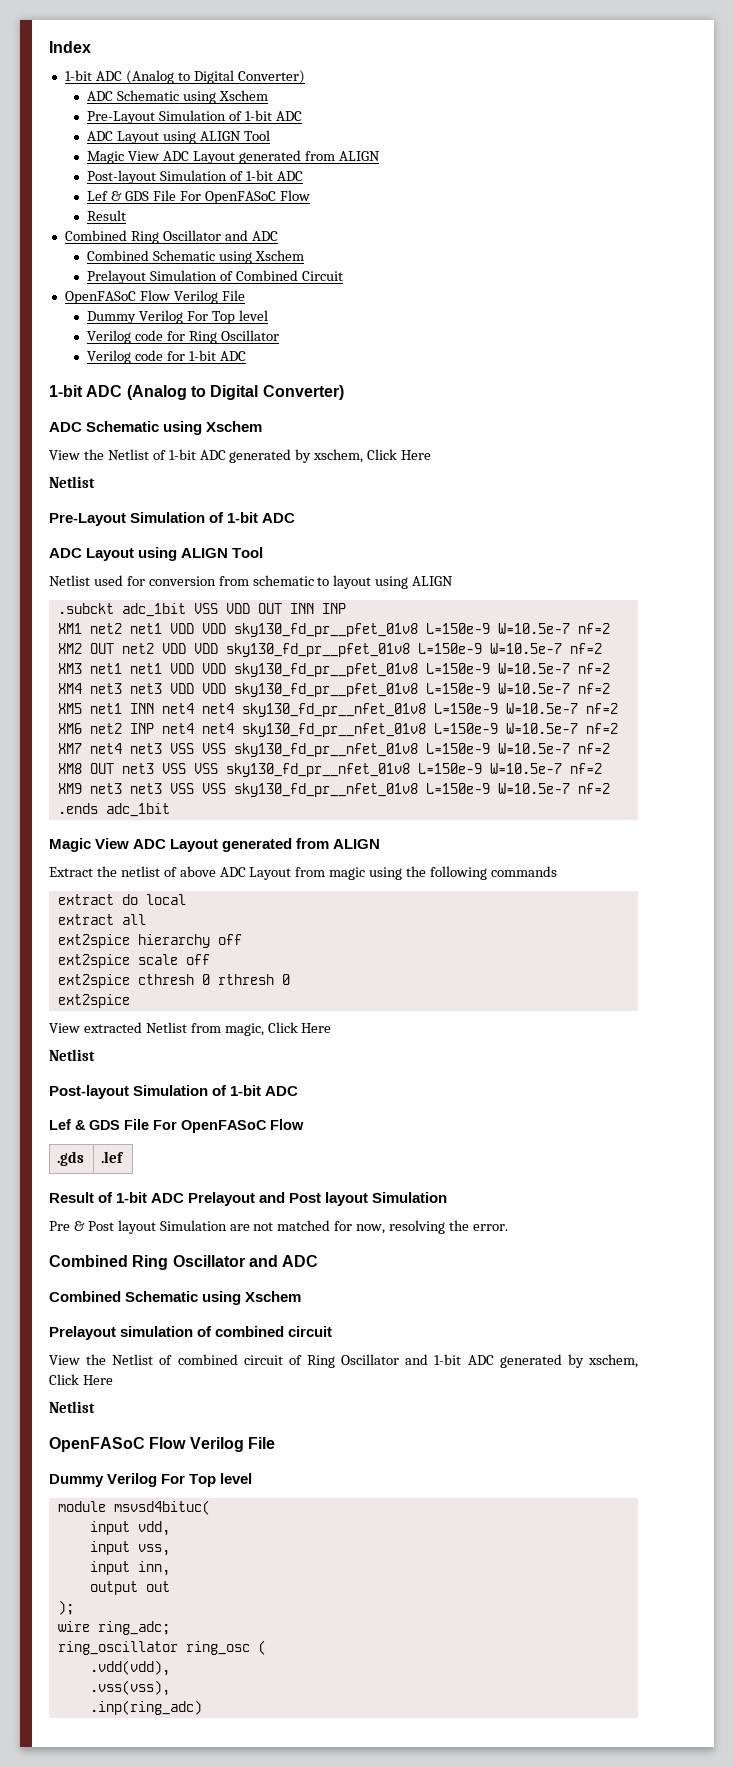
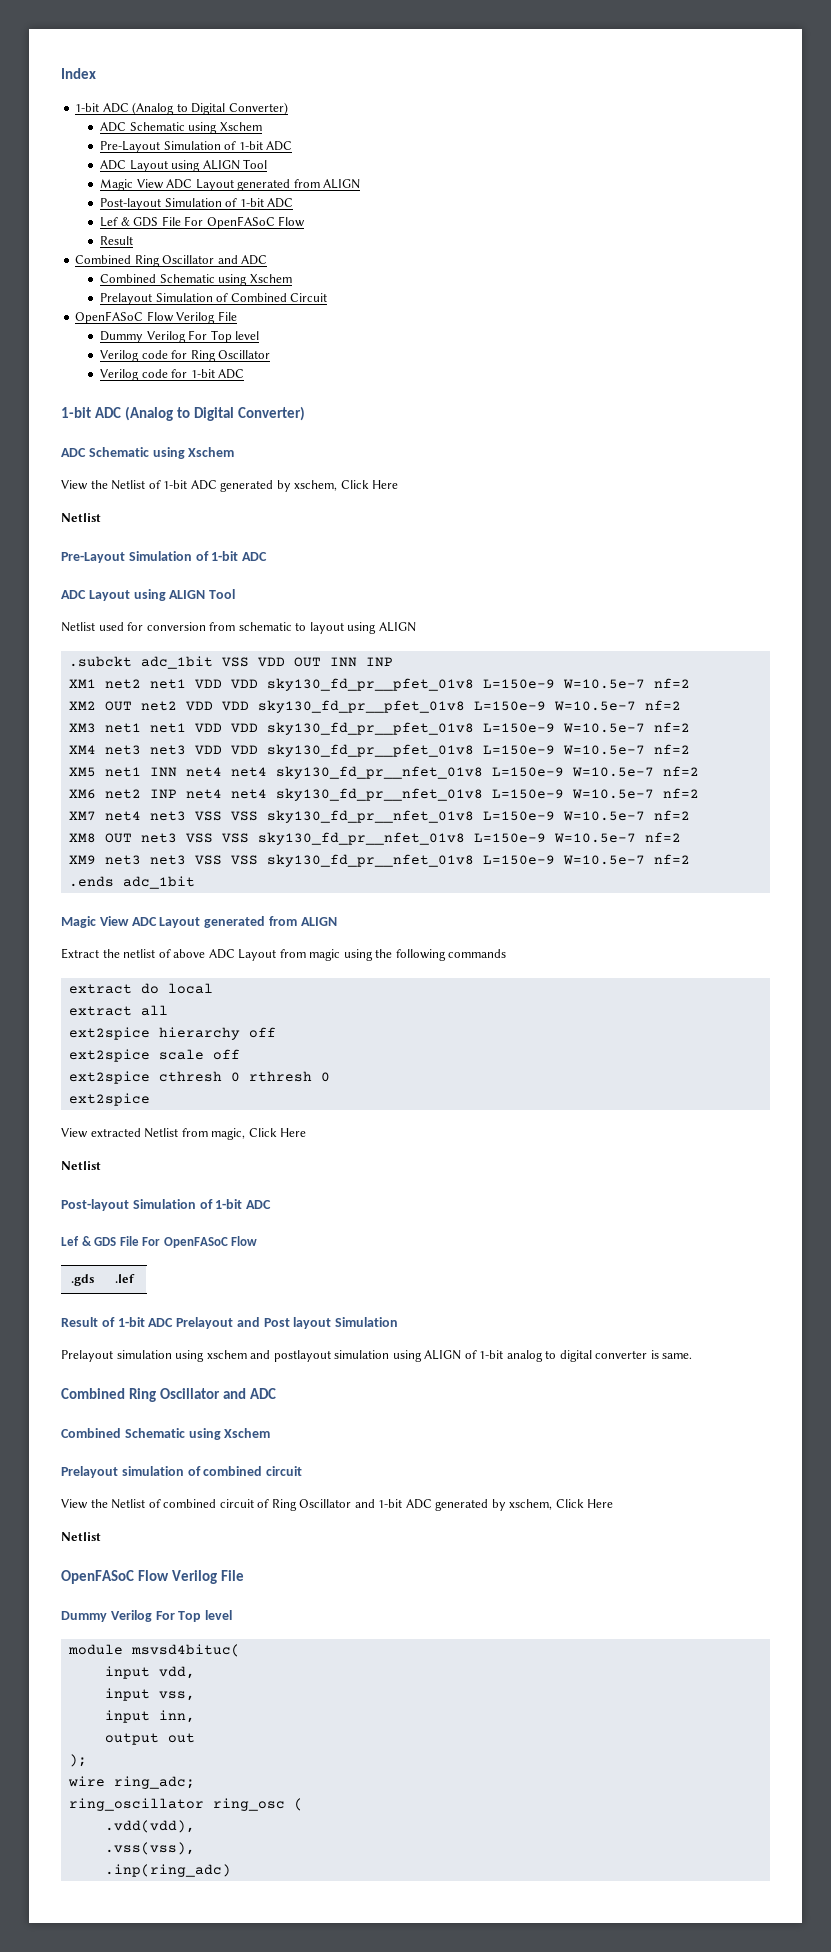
- Pre & Post layout Simulation are not matched for now, resolving the error.
+ Prelayout simulation using xschem and postlayout simulation using ALIGN of 1-bit analog to digital converter is same.

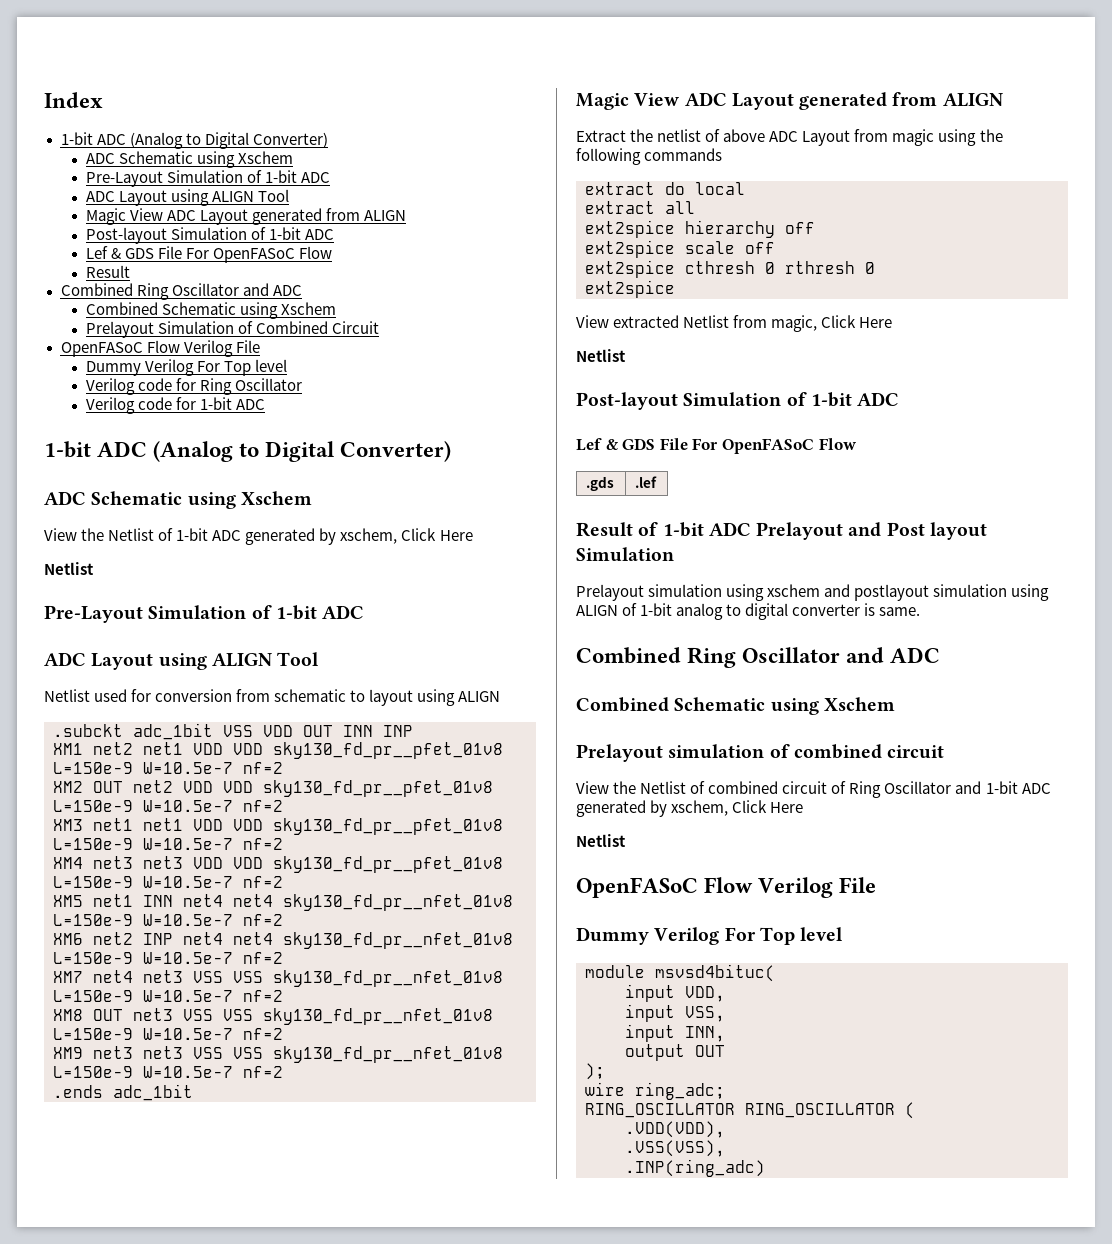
- input vdd,
- input vss,
- input inn,
+ input VDD,
+ input VSS,
+ input INN,
- output out
+ output OUT
- ring_oscillator ring_osc (
+ RING_OSCILLATOR RING_OSCILLATOR (
- .vdd(vdd),
- .vss(vss),
- .inp(ring_adc)
+ .VDD(VDD),
+ .VSS(VSS),
+ .INP(ring_adc)

